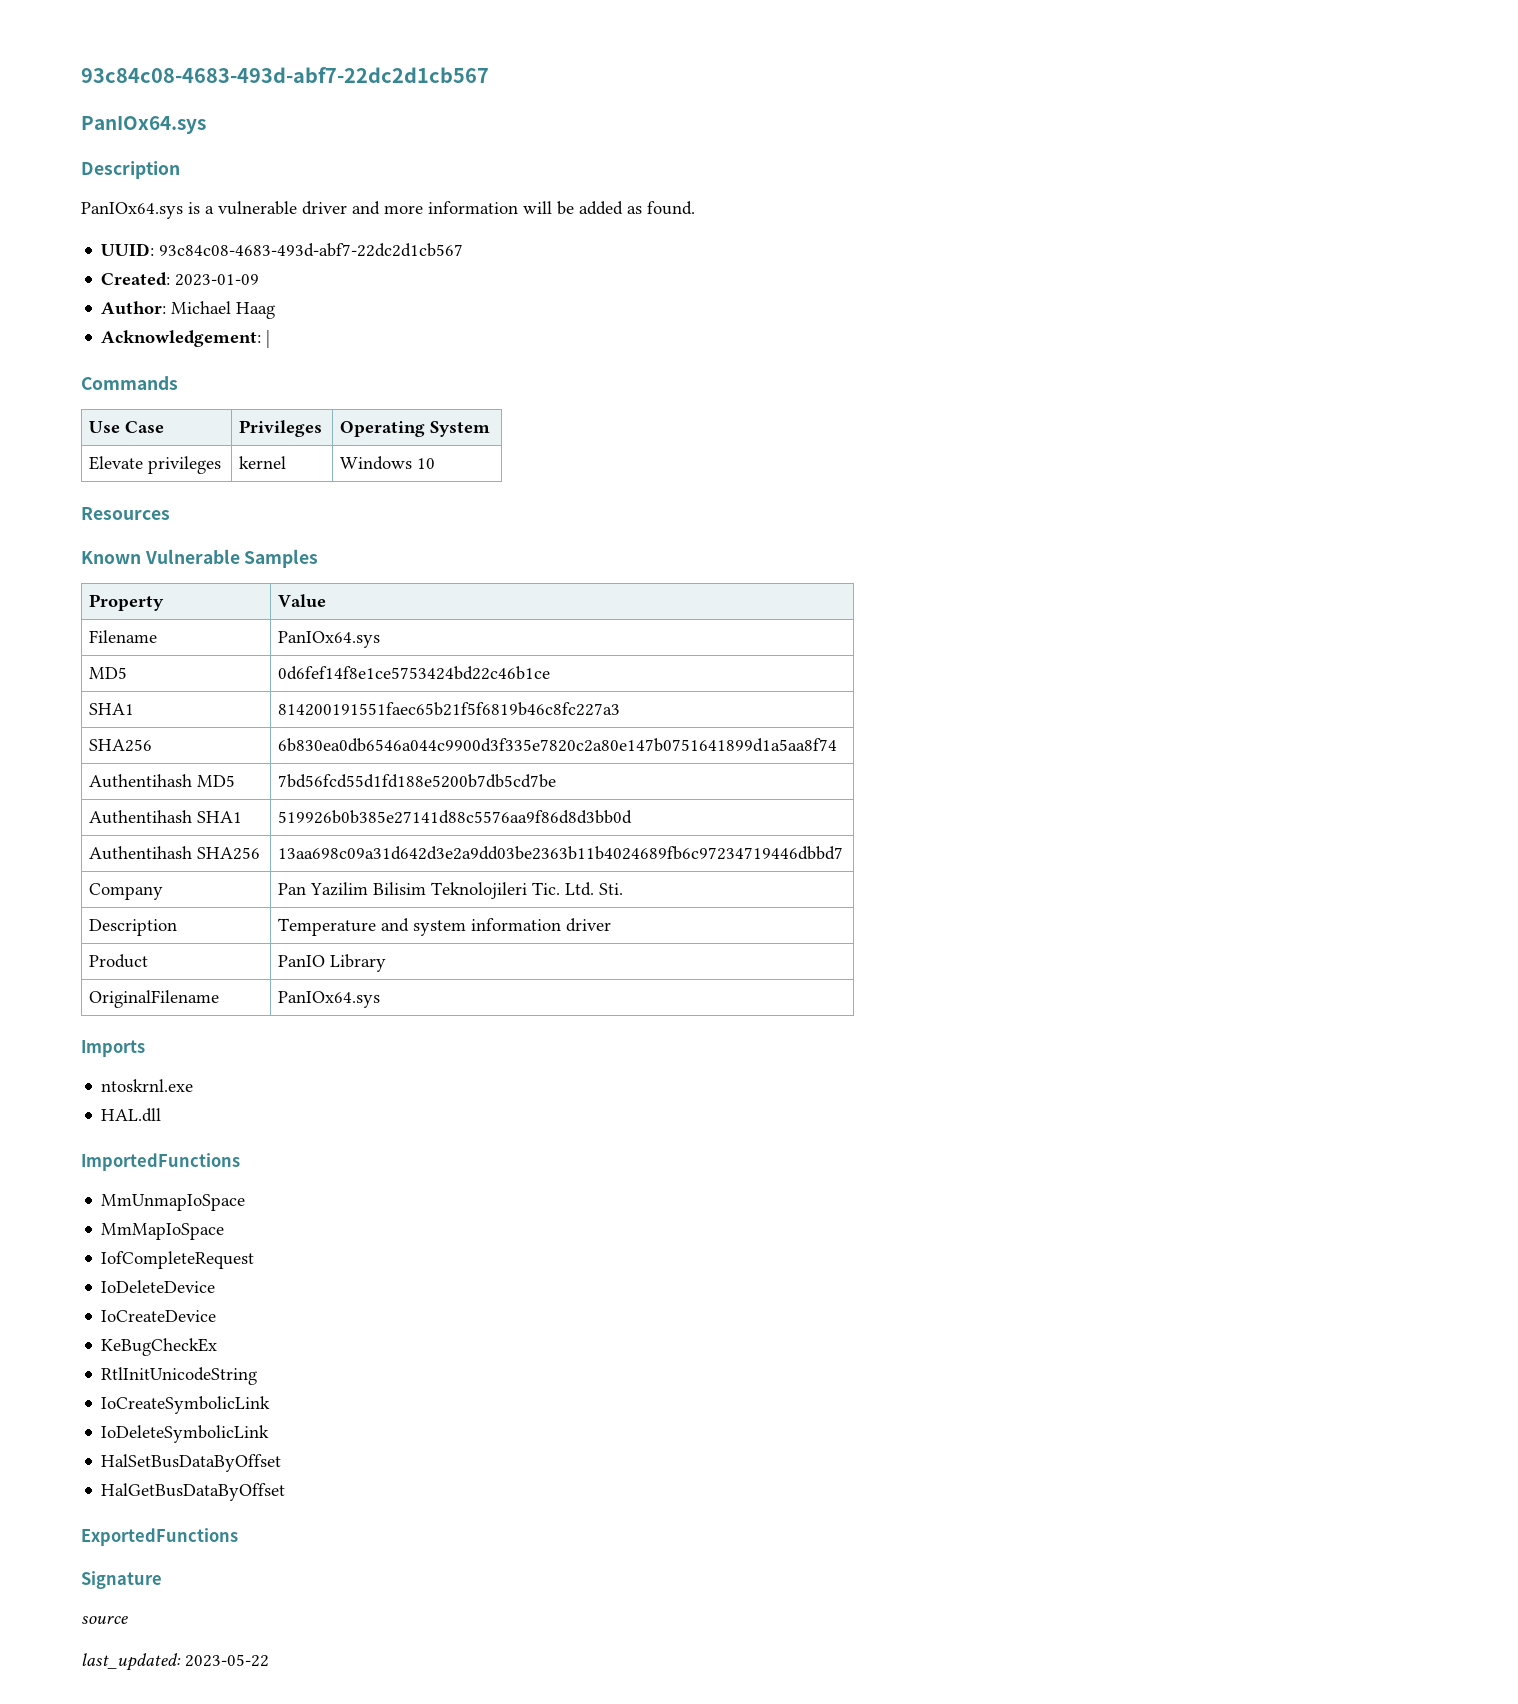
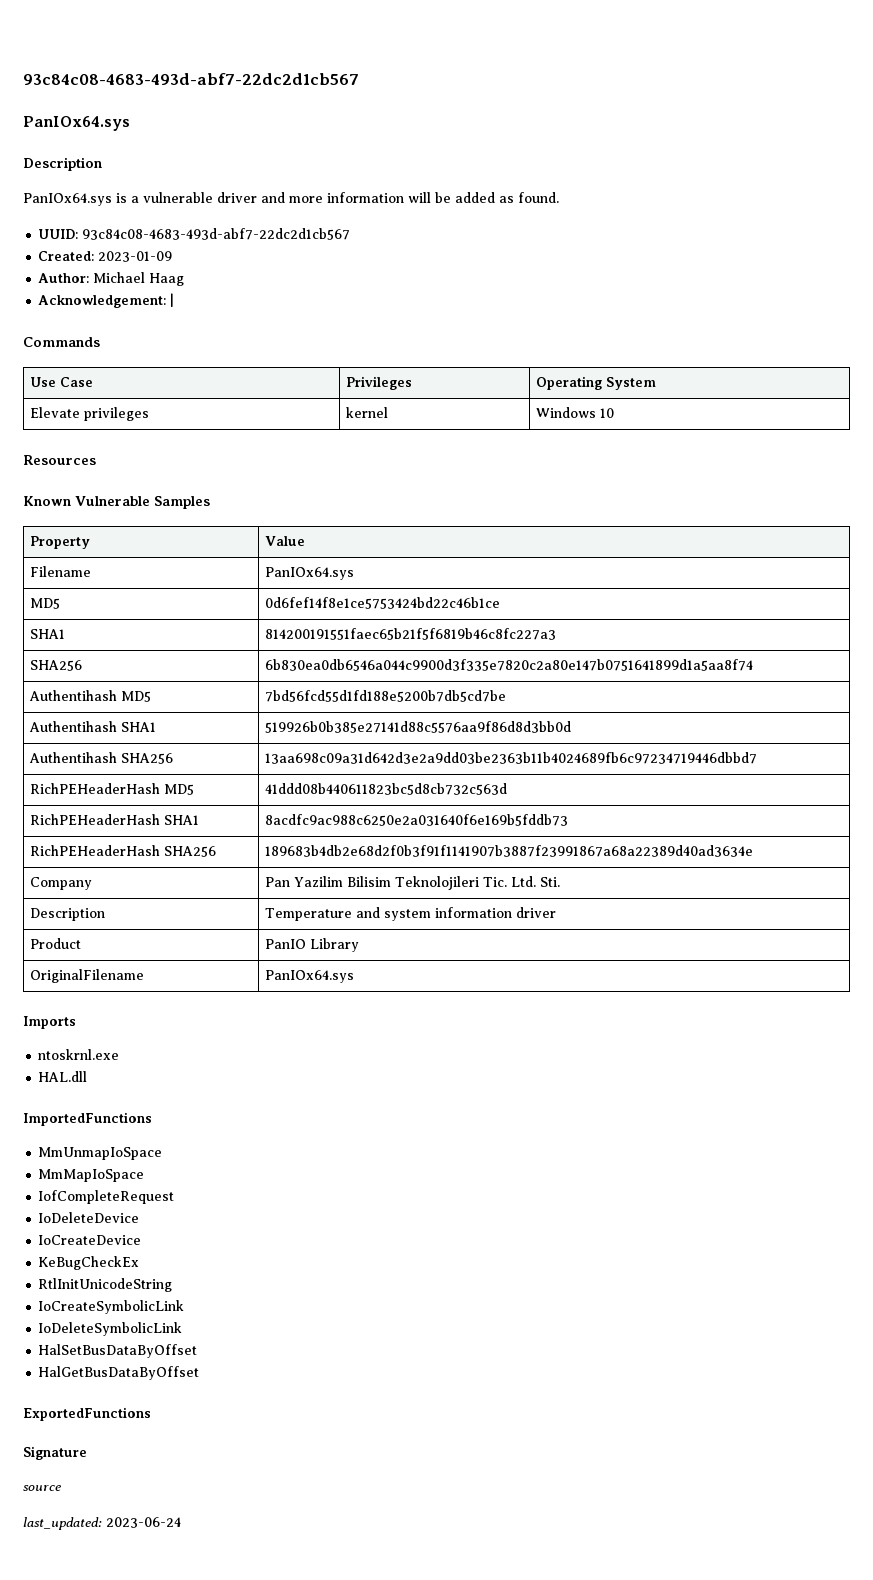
+ RichPEHeaderHash MD5 | 41ddd08b440611823bc5d8cb732c563d
+ RichPEHeaderHash SHA1 | 8acdfc9ac988c6250e2a031640f6e169b5fddb73
+ RichPEHeaderHash SHA256 | 189683b4db2e68d2f0b3f91f1141907b3887f23991867a68a22389d40ad3634e
- last_updated: 2023-05-22
+ last_updated: 2023-06-24

